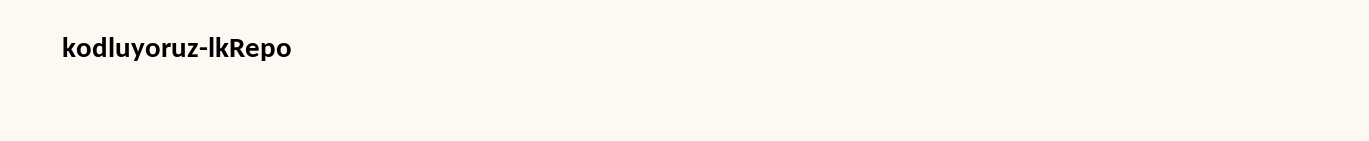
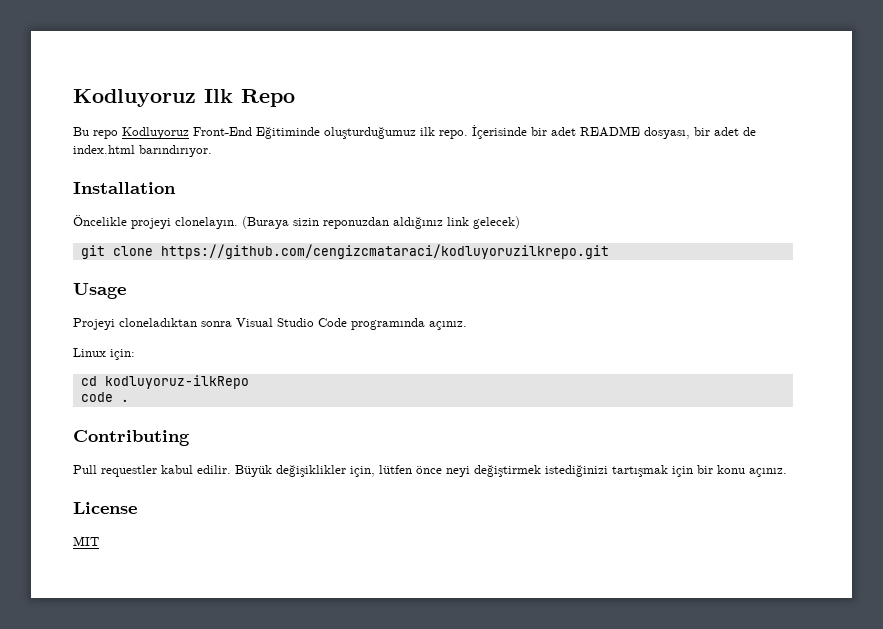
- kodluyoruz-lkRepo
+ Kodluyoruz Ilk Repo
+ Bu repo Kodluyoruz Front-End Eğitiminde oluşturduğumuz ilk repo. İçerisinde bir adet README dosyası, bir adet de index.html barındırıyor.
+ Installation
+ Öncelikle projeyi clonelayın. (Buraya sizin reponuzdan aldığınız link gelecek)
+ git clone https://github.com/cengizcmataraci/kodluyoruzilkrepo.git
+ Usage
+ Projeyi cloneladıktan sonra Visual Studio Code programında açınız.
+ Linux için:
+ cd kodluyoruz-ilkRepo
+ code .
+ Contributing
+ Pull requestler kabul edilir. Büyük değişiklikler için, lütfen önce neyi değiştirmek istediğinizi tartışmak için bir konu açınız.
+ License
+ MIT

